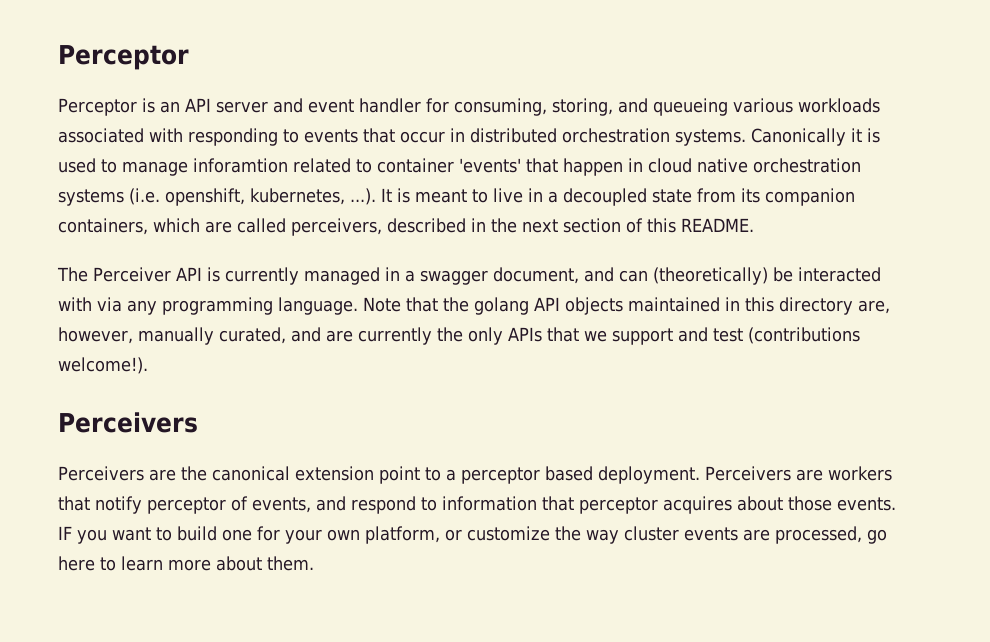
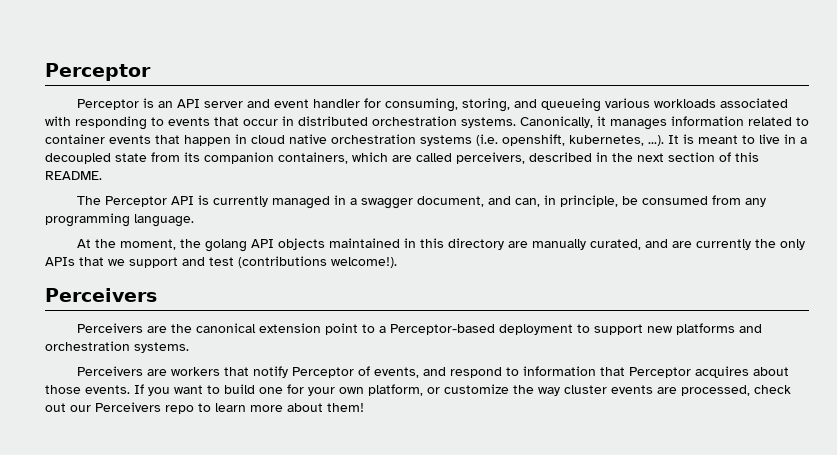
- Canonically it is used to manage inforamtion related to container 'events' that happen in cloud native orchestration systems (i.e. openshift, kubernetes, ...). It is meant to live in a decoupled state from its companion containers, which are called perceivers, described in the next section of this README.
+ Canonically, it manages information related to container events that happen in cloud native orchestration systems (i.e. openshift, kubernetes, ...). It is meant to live in a decoupled state from its companion containers, which are called perceivers, described in the next section of this README.
- The Perceiver API is currently managed in a swagger document, and can (theoretically) be interacted with via any programming language. Note that the golang API objects maintained in this directory are, however, manually curated, and are currently the only APIs that we support and test (contributions welcome!).
+ The Perceptor API is currently managed in a swagger document, and can, in principle, be consumed from any programming language.
+ At the moment, the golang API objects maintained in this directory are manually curated, and are currently the only APIs that we support and test (contributions welcome!).
- Perceivers are the canonical extension point to a perceptor based deployment. Perceivers are workers that notify perceptor of events, and respond to information that perceptor acquires about those events.
+ Perceivers are the canonical extension point to a Perceptor-based deployment to support new platforms and orchestration systems.
+ Perceivers are workers that notify Perceptor of events, and respond to information that Perceptor acquires about those events.
- IF you want to build one for your own platform, or customize the way cluster events are processed, go here to learn more about them.
+ If you want to build one for your own platform, or customize the way cluster events are processed, check out our Perceivers repo to learn more about them!

